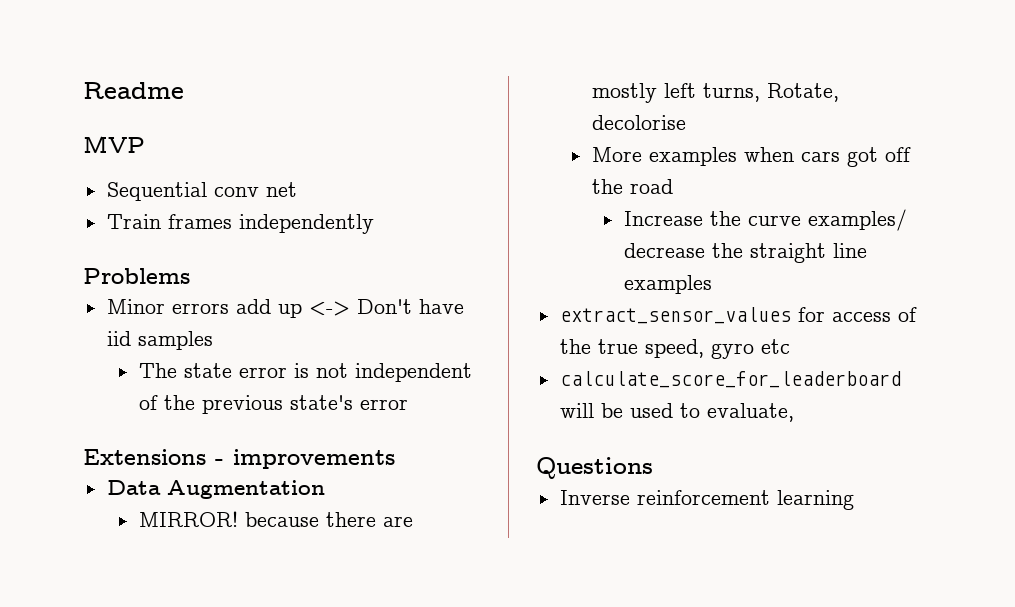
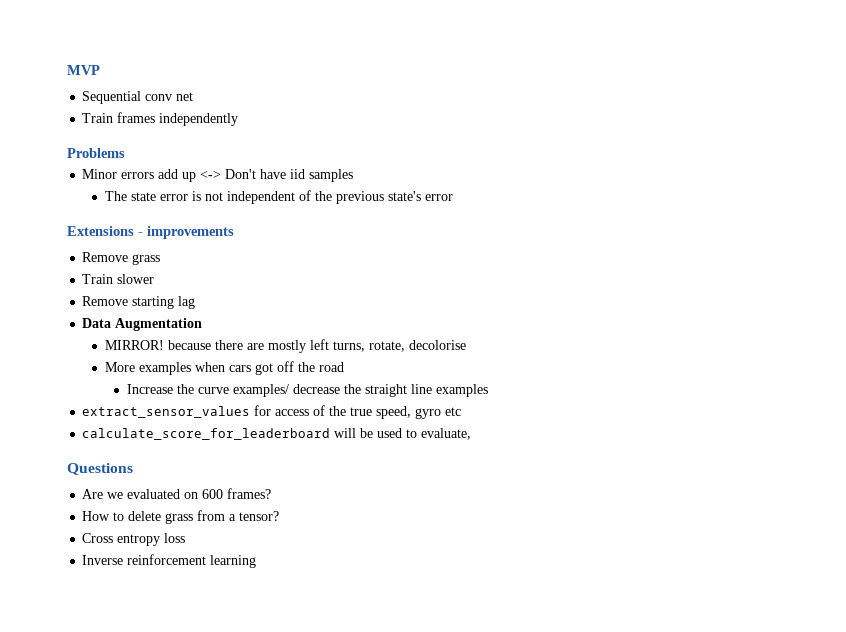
- Readme
+ Remove grass
+ Train slower
+ Remove starting lag
- MIRROR! because there are mostly left turns, Rotate, decolorise
+ MIRROR! because there are mostly left turns, rotate, decolorise
+ Are we evaluated on 600 frames?
+ How to delete grass from a tensor?
+ Cross entropy loss

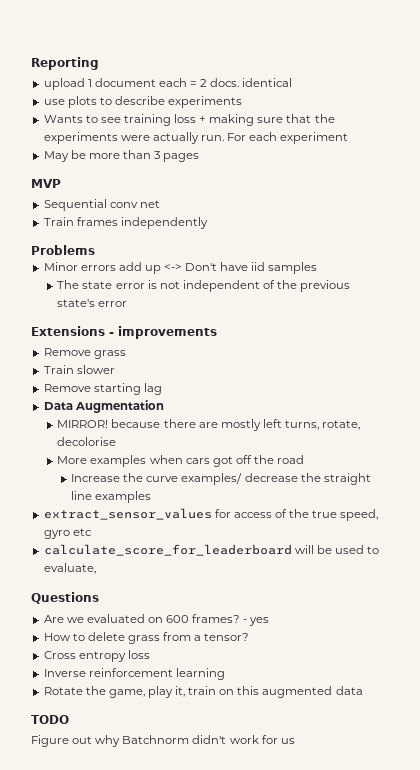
+ Reporting
+ upload 1 document each = 2 docs. identical
+ use plots to describe experiments
+ Wants to see training loss + making sure that the experiments were actually run. For each experiment
+ May be more than 3 pages
+ - yes
+ Rotate the game, play it, train on this augmented data
+ TODO
+ Figure out why Batchnorm didn't work for us

